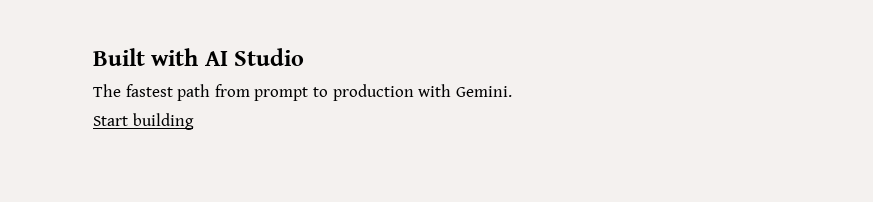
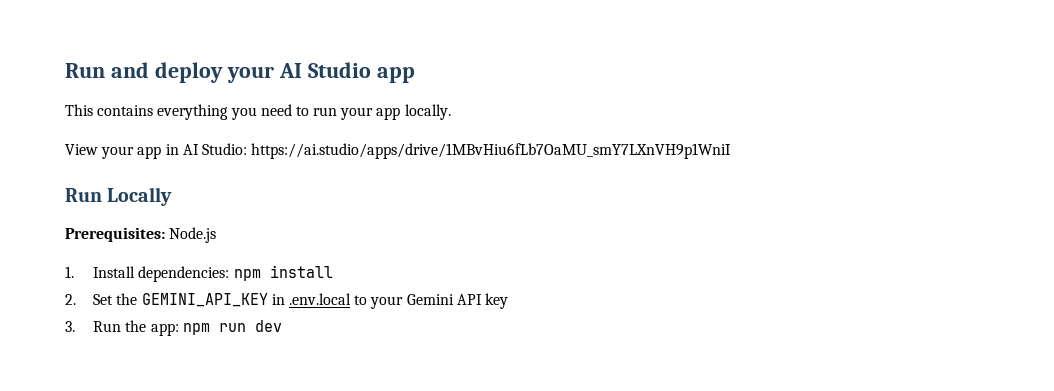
- Built with AI Studio
- The fastest path from prompt to production with Gemini.
- Start building
+ Run and deploy your AI Studio app
+ This contains everything you need to run your app locally.
+ View your app in AI Studio: https://ai.studio/apps/drive/1MBvHiu6fLb7OaMU_smY7LXnVH9p1WniI
+ Run Locally
+ Prerequisites: Node.js
+ 1. Install dependencies: npm install
+ 2. Set the GEMINI_API_KEY in .env.local to your Gemini API key
+ 3. Run the app: npm run dev

